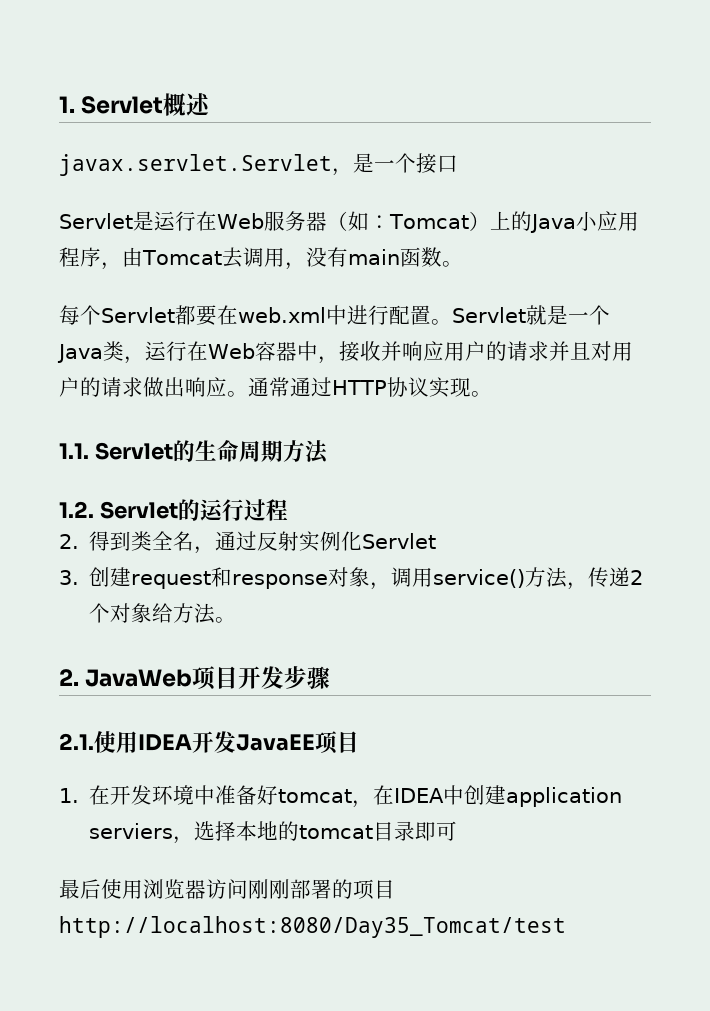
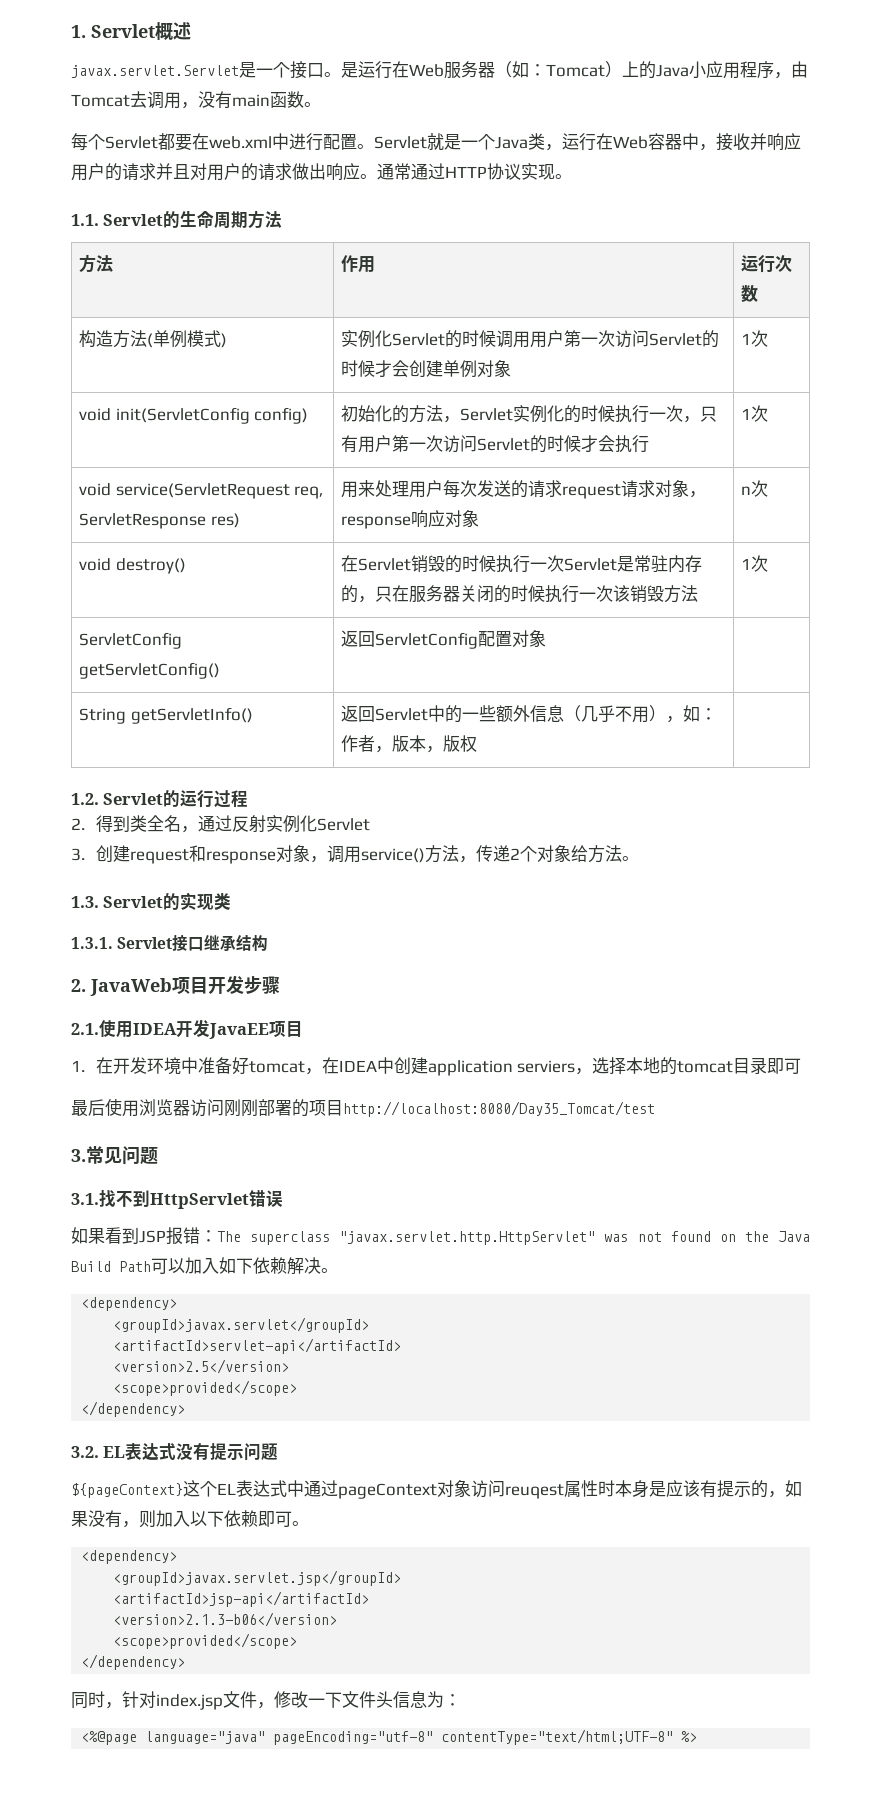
- javax.servlet.Servlet，是一个接口
- Servlet是运行在Web服务器（如：Tomcat）上的Java小应用程序，由Tomcat去调用，没有main函数。
+ javax.servlet.Servlet是一个接口。是运行在Web服务器（如：Tomcat）上的Java小应用程序，由Tomcat去调用，没有main函数。
+ 方法 | 作用 | 运行次数
+ 构造方法(单例模式) | 实例化Servlet的时候调用用户第一次访问Servlet的时候才会创建单例对象 | 1次
+ void init(ServletConfig config) | 初始化的方法，Servlet实例化的时候执行一次，只有用户第一次访问Servlet的时候才会执行 | 1次
+ void service(ServletRequest req, ServletResponse res) | 用来处理用户每次发送的请求request请求对象，response响应对象 | n次
+ void destroy() | 在Servlet销毁的时候执行一次Servlet是常驻内存的，只在服务器关闭的时候执行一次该销毁方法 | 1次
+ ServletConfig getServletConfig() | 返回ServletConfig配置对象 |
+ String getServletInfo() | 返回Servlet中的一些额外信息（几乎不用），如：作者，版本，版权 |
+ 1.3. Servlet的实现类
+ 1.3.1. Servlet接口继承结构
+ 3.常见问题
+ 3.1.找不到HttpServlet错误
+ 如果看到JSP报错：The superclass "javax.servlet.http.HttpServlet" was not found on the Java Build Path可以加入如下依赖解决。
+ <dependency>
+ <groupId>javax.servlet</groupId>
+ <artifactId>servlet-api</artifactId>
+ <version>2.5</version>
+ <scope>provided</scope>
+ </dependency>
+ 3.2. EL表达式没有提示问题
+ ${pageContext}这个EL表达式中通过pageContext对象访问reuqest属性时本身是应该有提示的，如果没有，则加入以下依赖即可。
+ <dependency>
+ <groupId>javax.servlet.jsp</groupId>
+ <artifactId>jsp-api</artifactId>
+ <version>2.1.3-b06</version>
+ <scope>provided</scope>
+ </dependency>
+ 同时，针对index.jsp文件，修改一下文件头信息为：
+ <%@page language="java" pageEncoding="utf-8" contentType="text/html;UTF-8" %>

